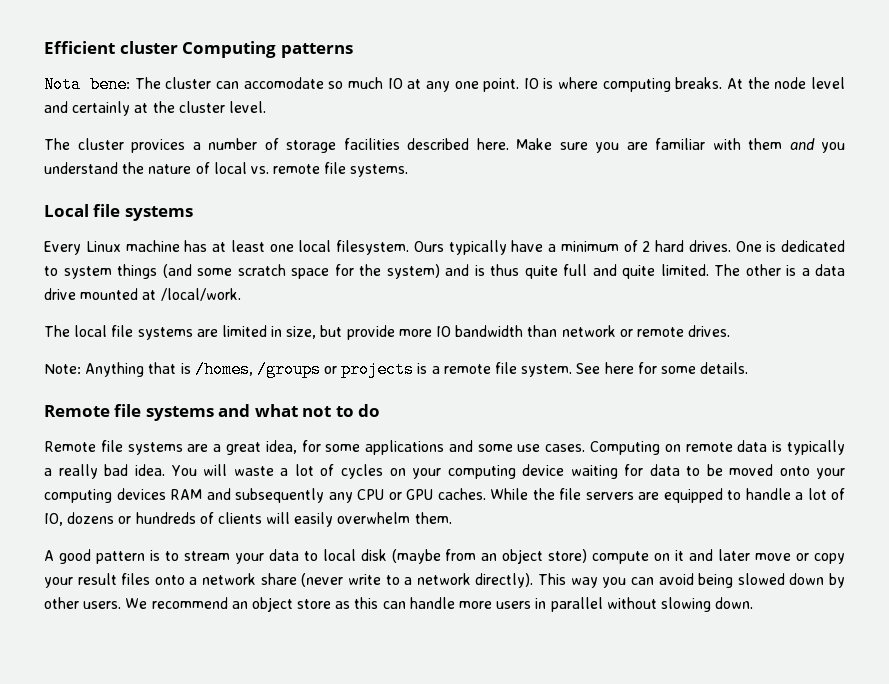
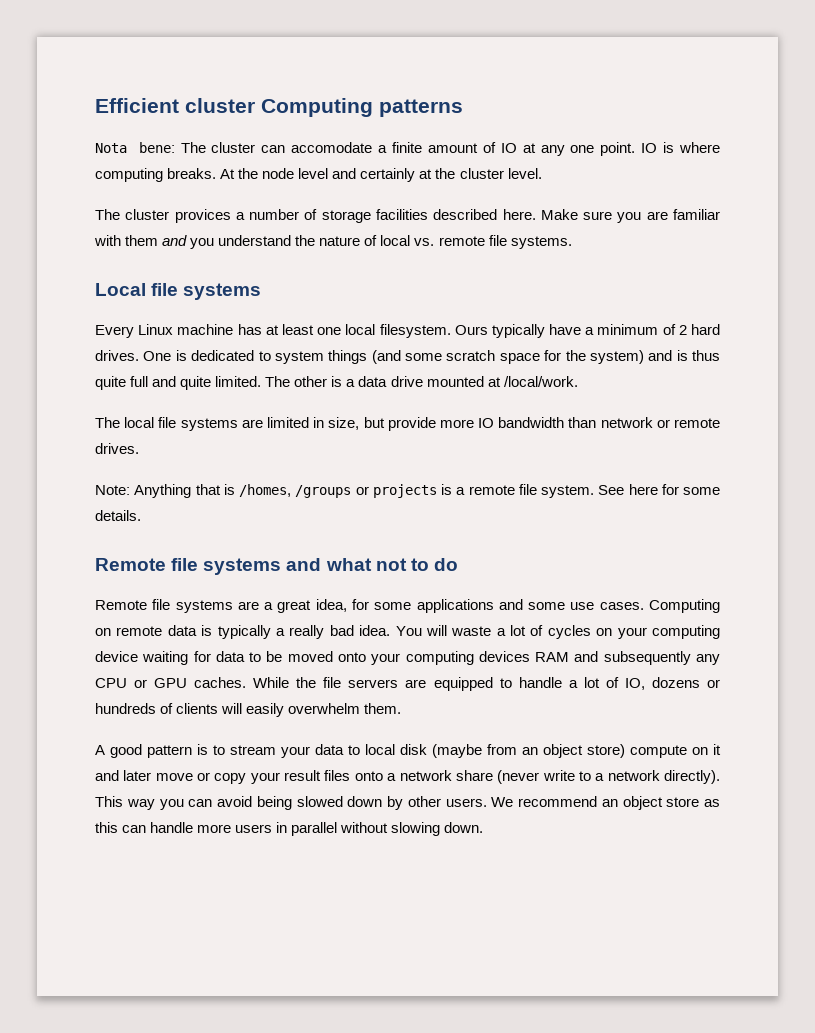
- Nota bene: The cluster can accomodate so much IO at any one point.
+ Nota bene: The cluster can accomodate a finite amount of IO at any one point.

